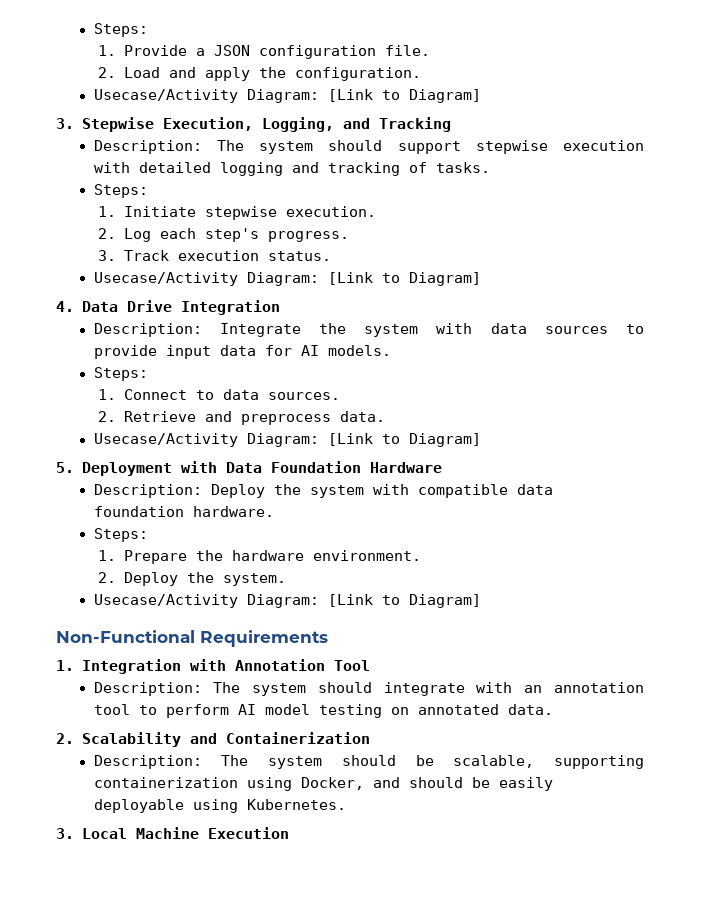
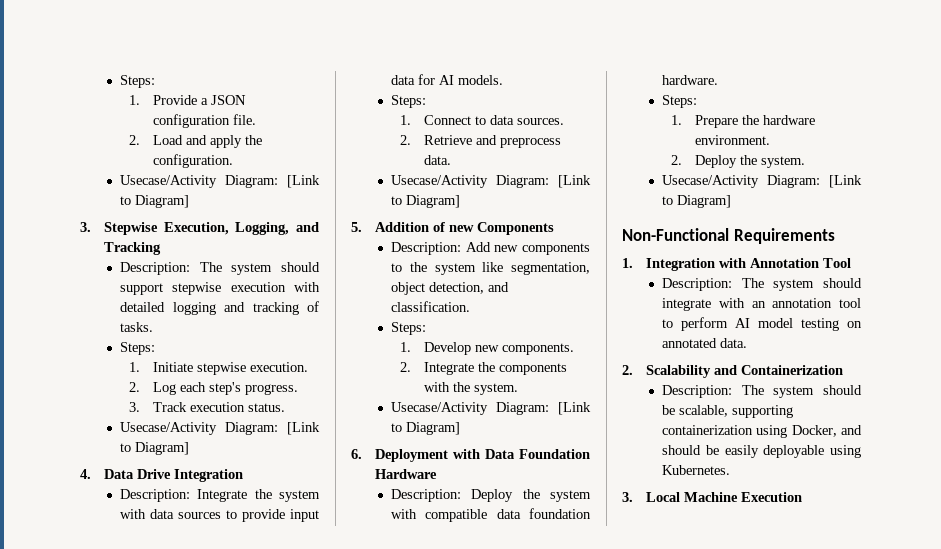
- 5. Deployment with Data Foundation Hardware
+ 5. Addition of new Components
+ Description: Add new components to the system like segmentation, object detection, and classification.
+ Steps:
+ 1. Develop new components.
+ 2. Integrate the components with the system.
+ Usecase/Activity Diagram: [Link to Diagram]
+ 6. Deployment with Data Foundation Hardware

